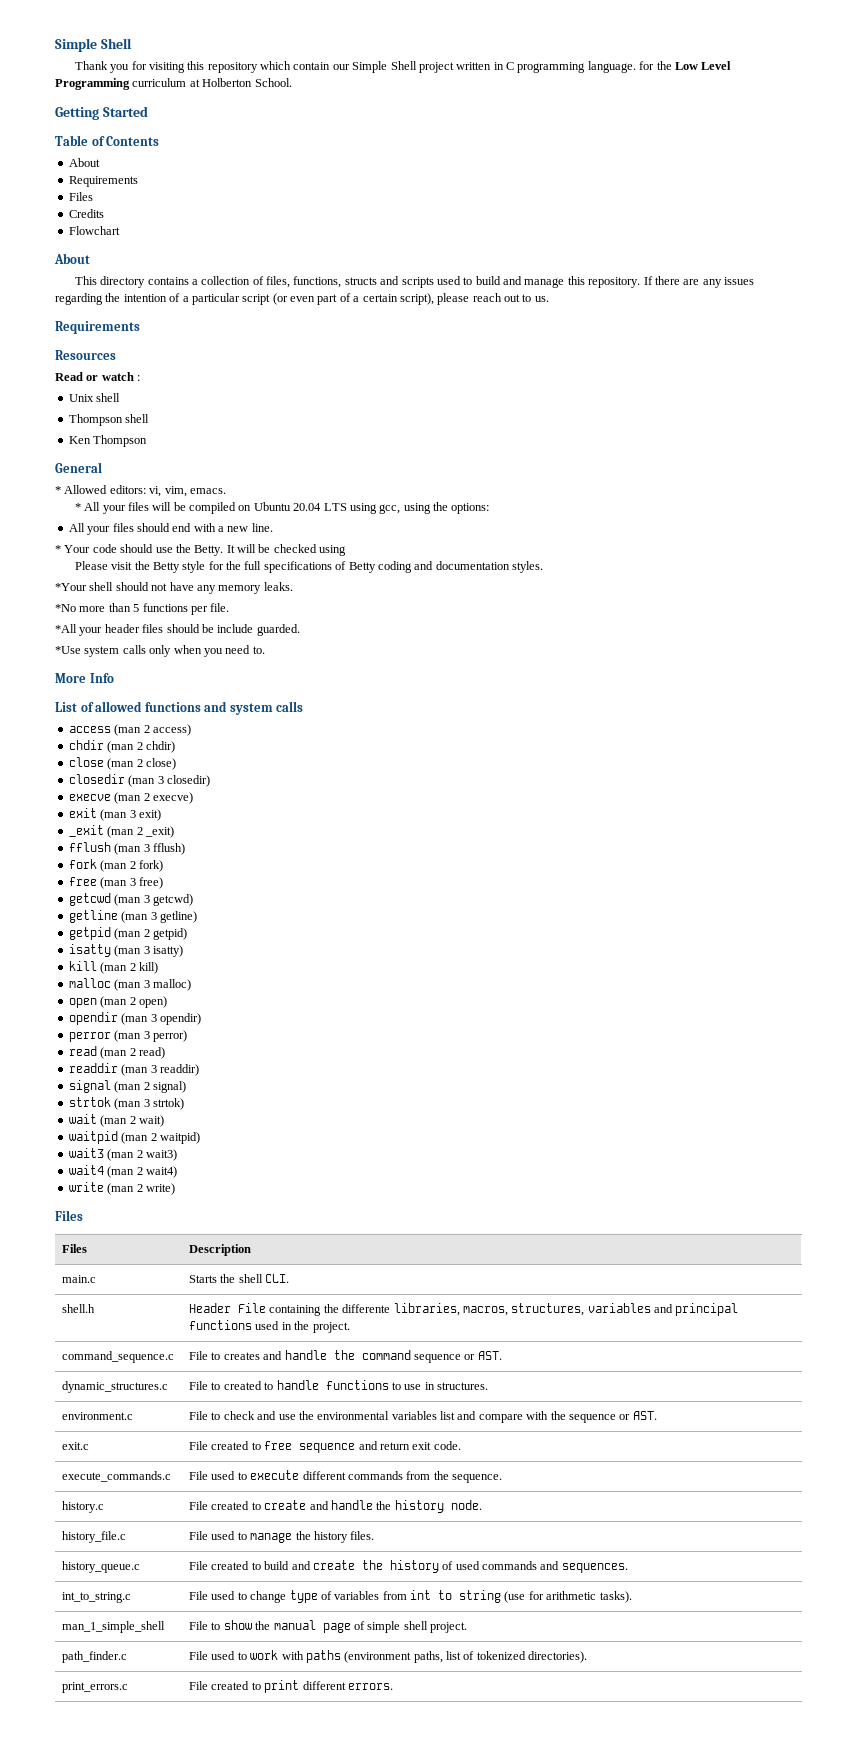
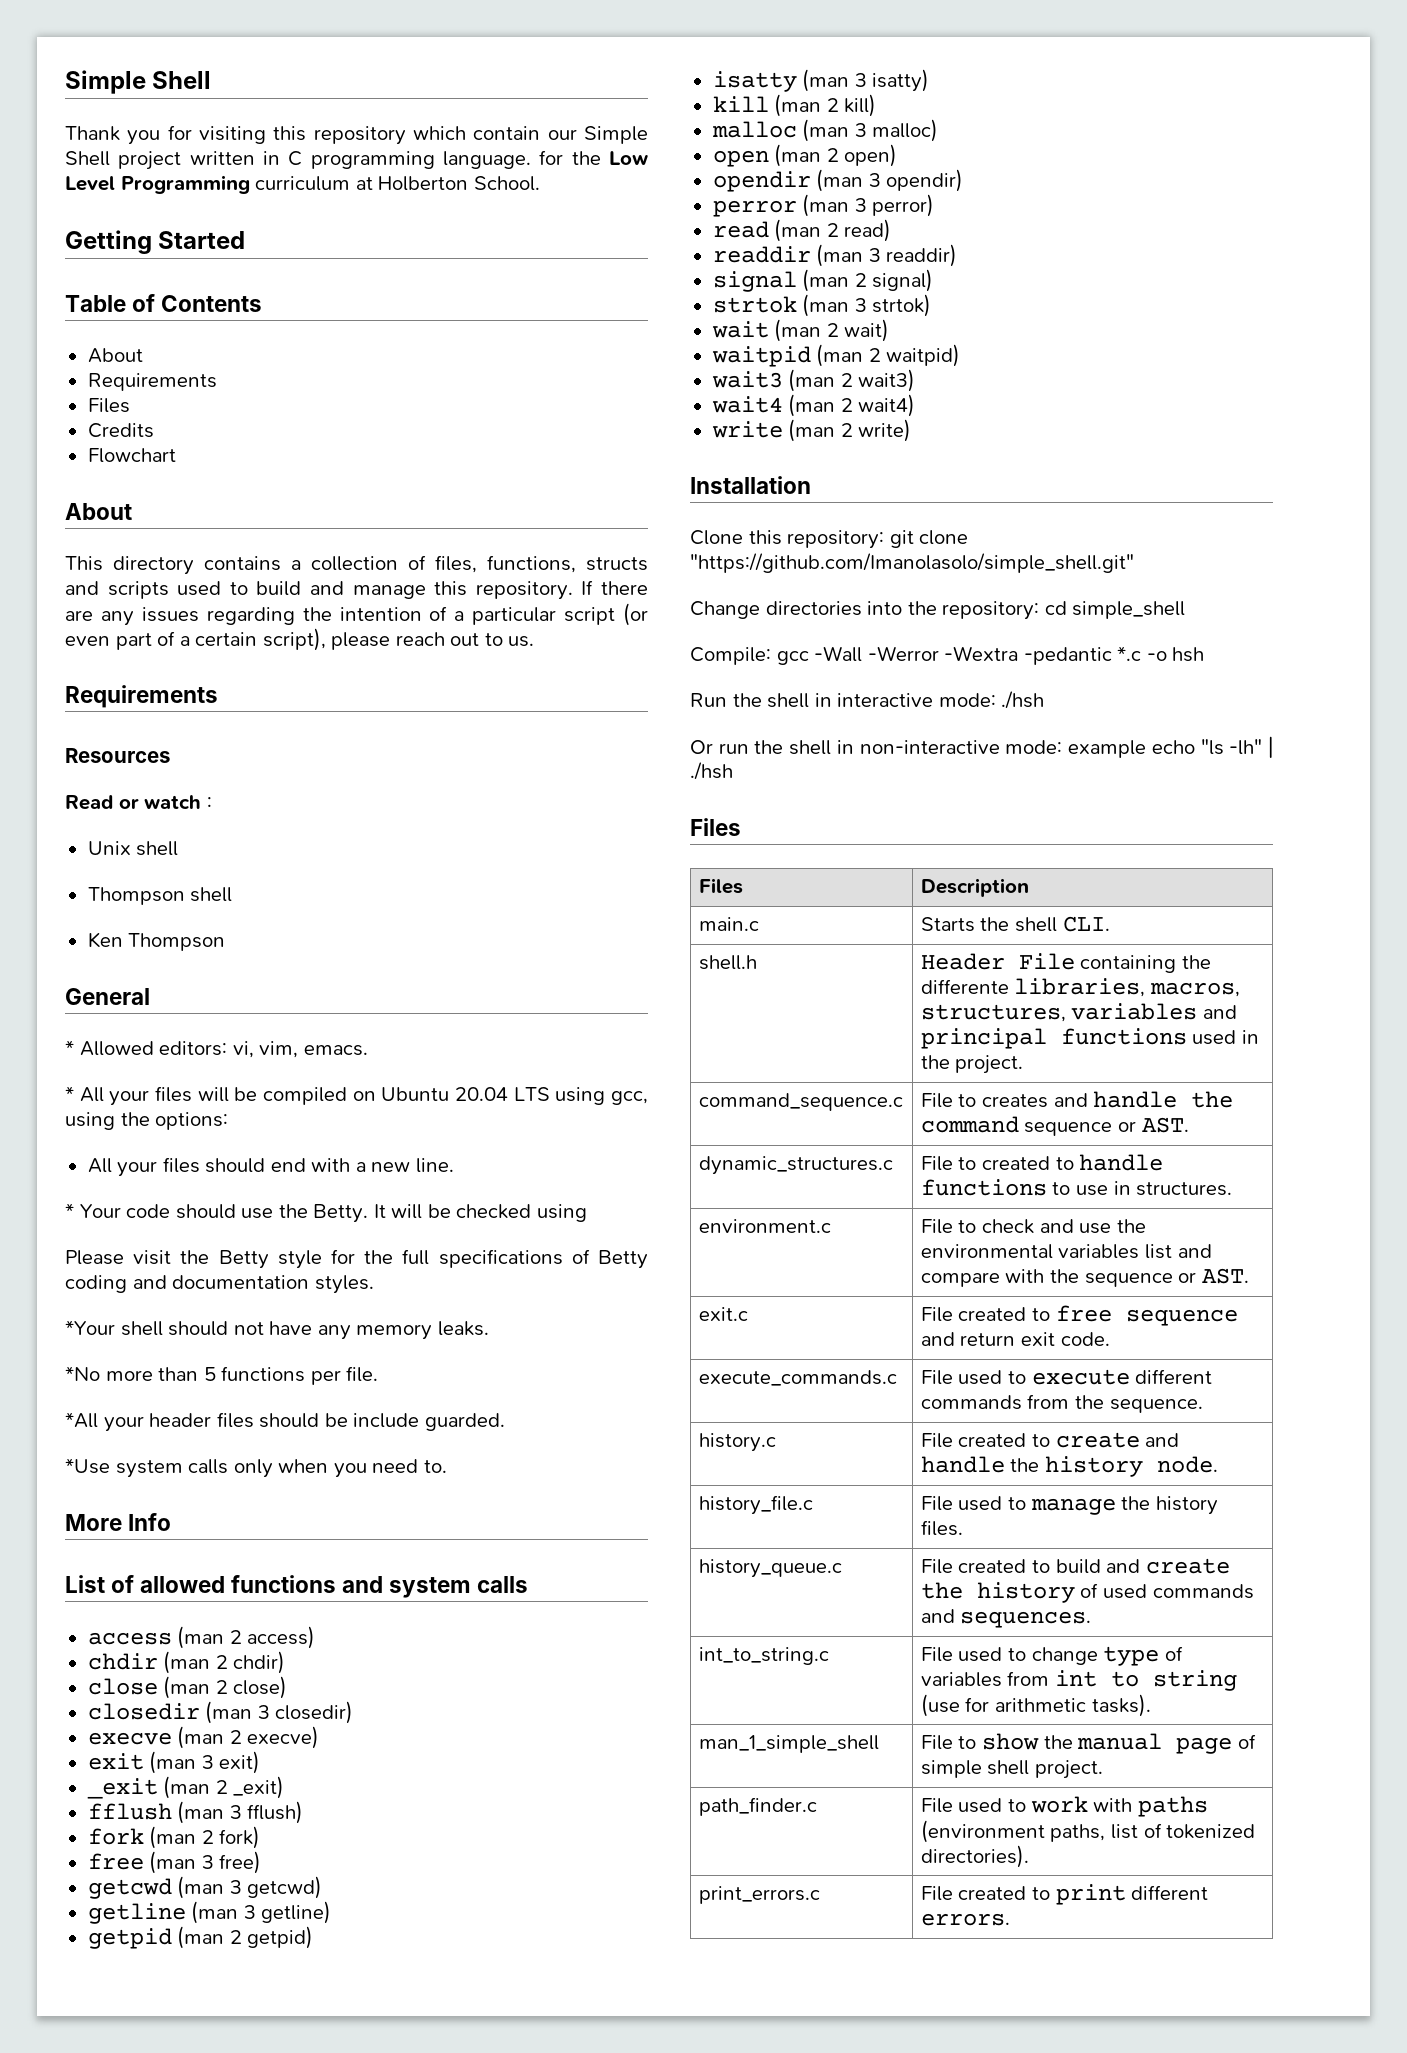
+ Installation
+ Clone this repository: git clone "https://github.com/Imanolasolo/simple_shell.git"
+ Change directories into the repository: cd simple_shell
+ Compile: gcc -Wall -Werror -Wextra -pedantic *.c -o hsh
+ Run the shell in interactive mode: ./hsh
+ Or run the shell in non-interactive mode: example echo "ls -lh" | ./hsh

